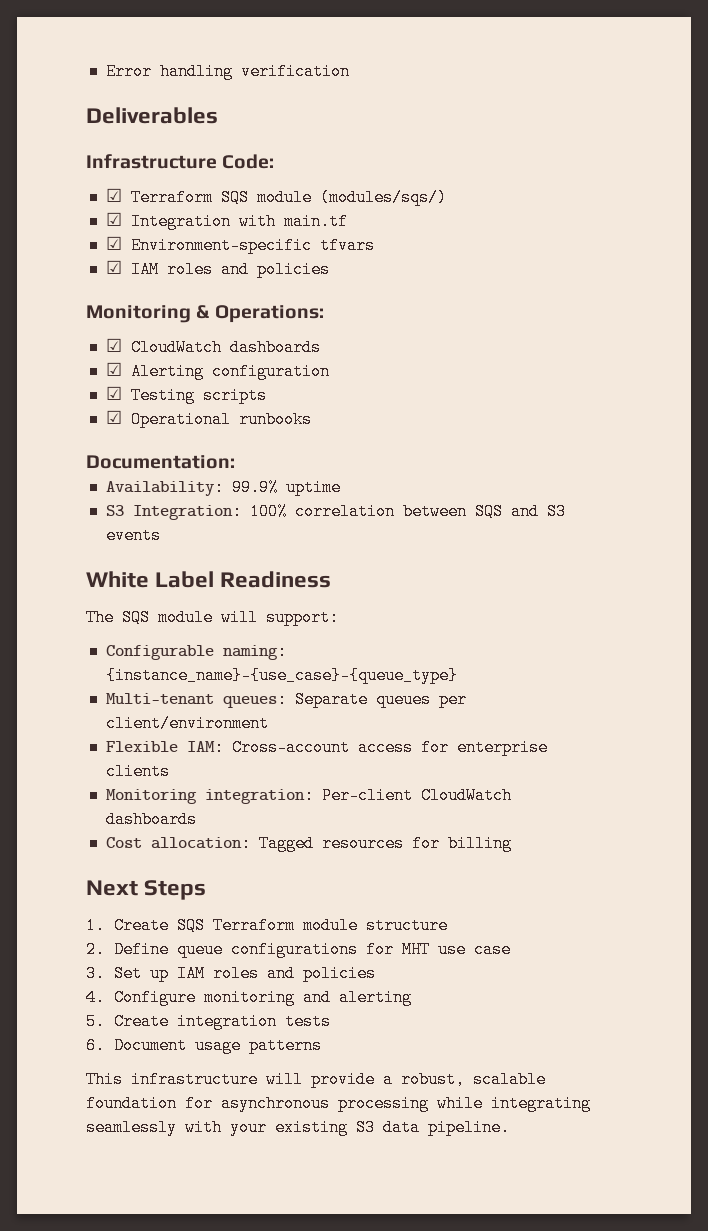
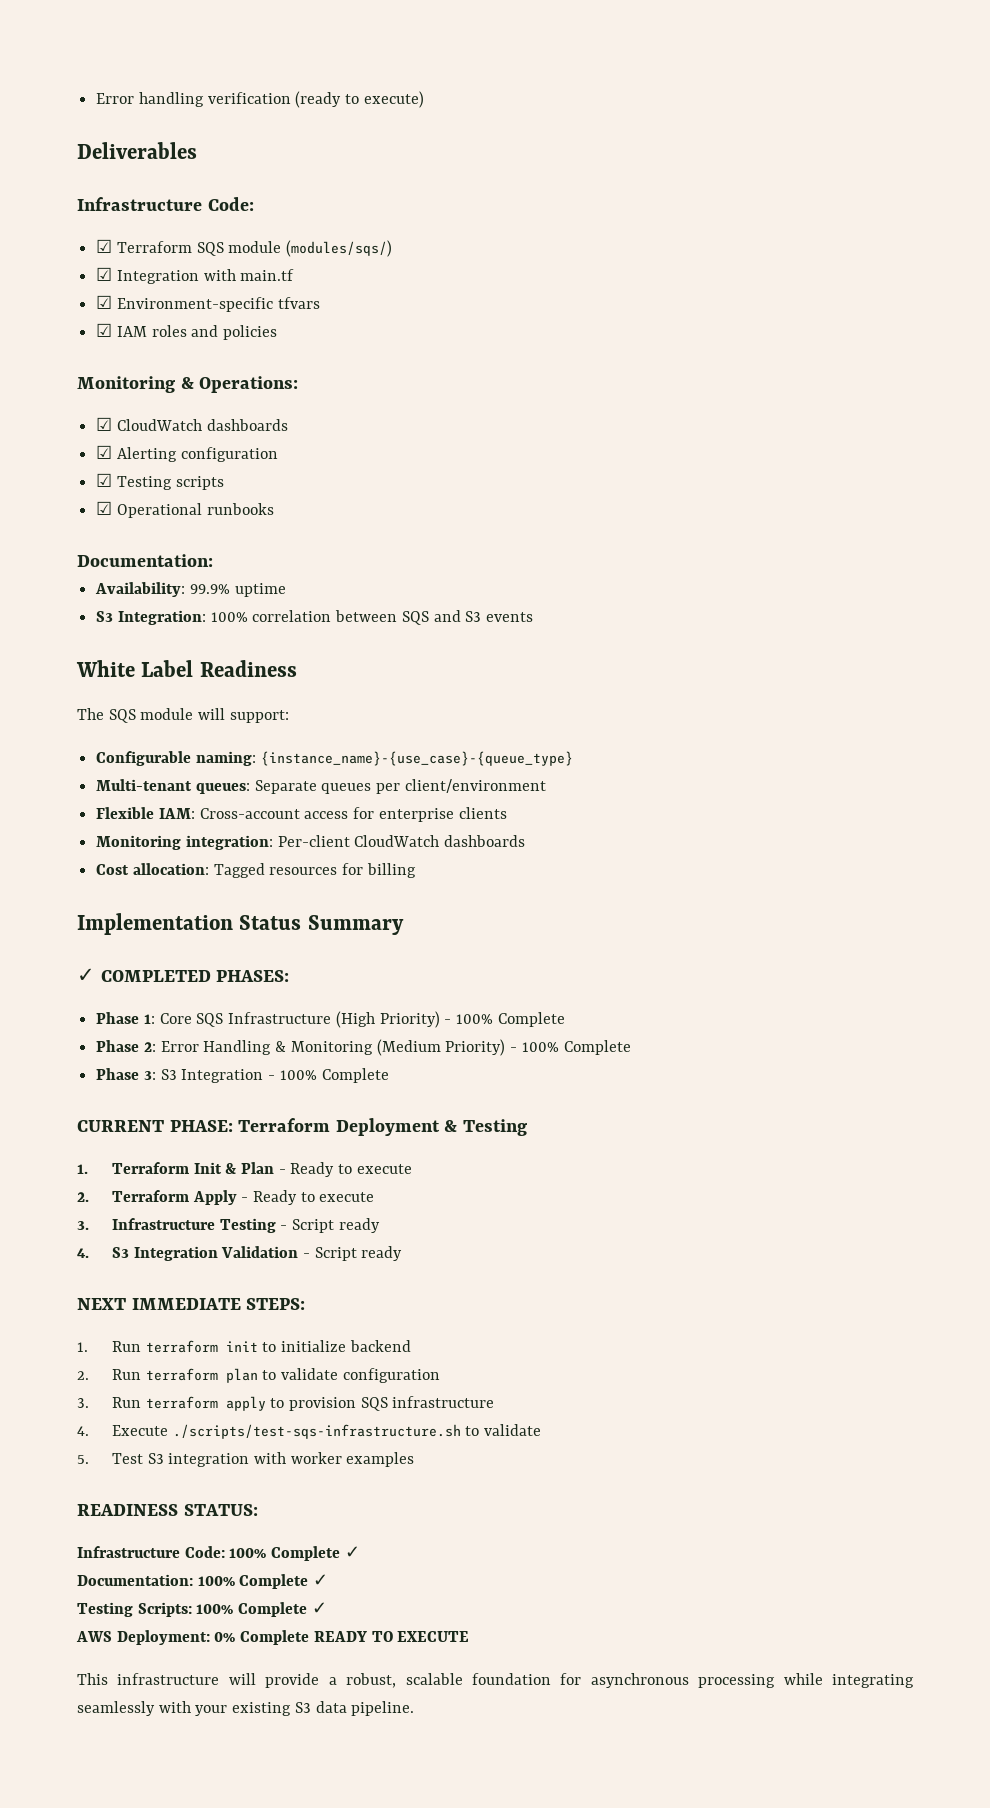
- Error handling verification
+ Error handling verification (ready to execute)
- Next Steps
- 1. Create SQS Terraform module structure
- 2. Define queue configurations for MHT use case
- 3. Set up IAM roles and policies
- 4. Configure monitoring and alerting
- 5. Create integration tests
- 6. Document usage patterns
+ Implementation Status Summary
+ ✓ COMPLETED PHASES:
+ Phase 1: Core SQS Infrastructure (High Priority) - 100% Complete
+ Phase 2: Error Handling & Monitoring (Medium Priority) - 100% Complete
+ Phase 3: S3 Integration - 100% Complete
+ CURRENT PHASE: Terraform Deployment & Testing
+ 1. Terraform Init & Plan - Ready to execute
+ 2. Terraform Apply - Ready to execute
+ 3. Infrastructure Testing - Script ready
+ 4. S3 Integration Validation - Script ready
+ NEXT IMMEDIATE STEPS:
+ 1. Run terraform init to initialize backend
+ 2. Run terraform plan to validate configuration
+ 3. Run terraform apply to provision SQS infrastructure
+ 4. Execute ./scripts/test-sqs-infrastructure.sh to validate
+ 5. Test S3 integration with worker examples
+ READINESS STATUS:
+ Infrastructure Code: 100% Complete ✓
+ Documentation: 100% Complete ✓
+ Testing Scripts: 100% Complete ✓
+ AWS Deployment: 0% Complete READY TO EXECUTE

